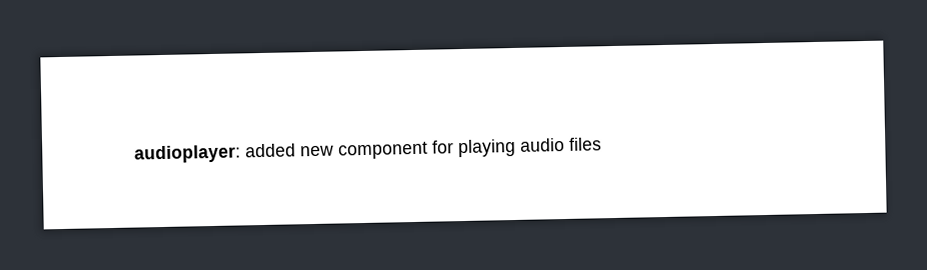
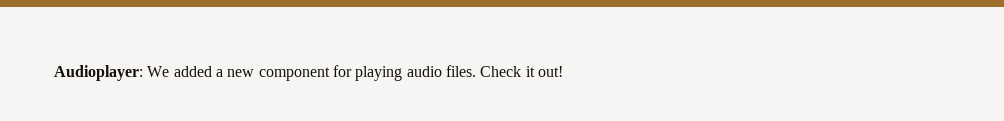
- audioplayer: added new component for playing audio files
+ Audioplayer: We added a new component for playing audio files. Check it out!

